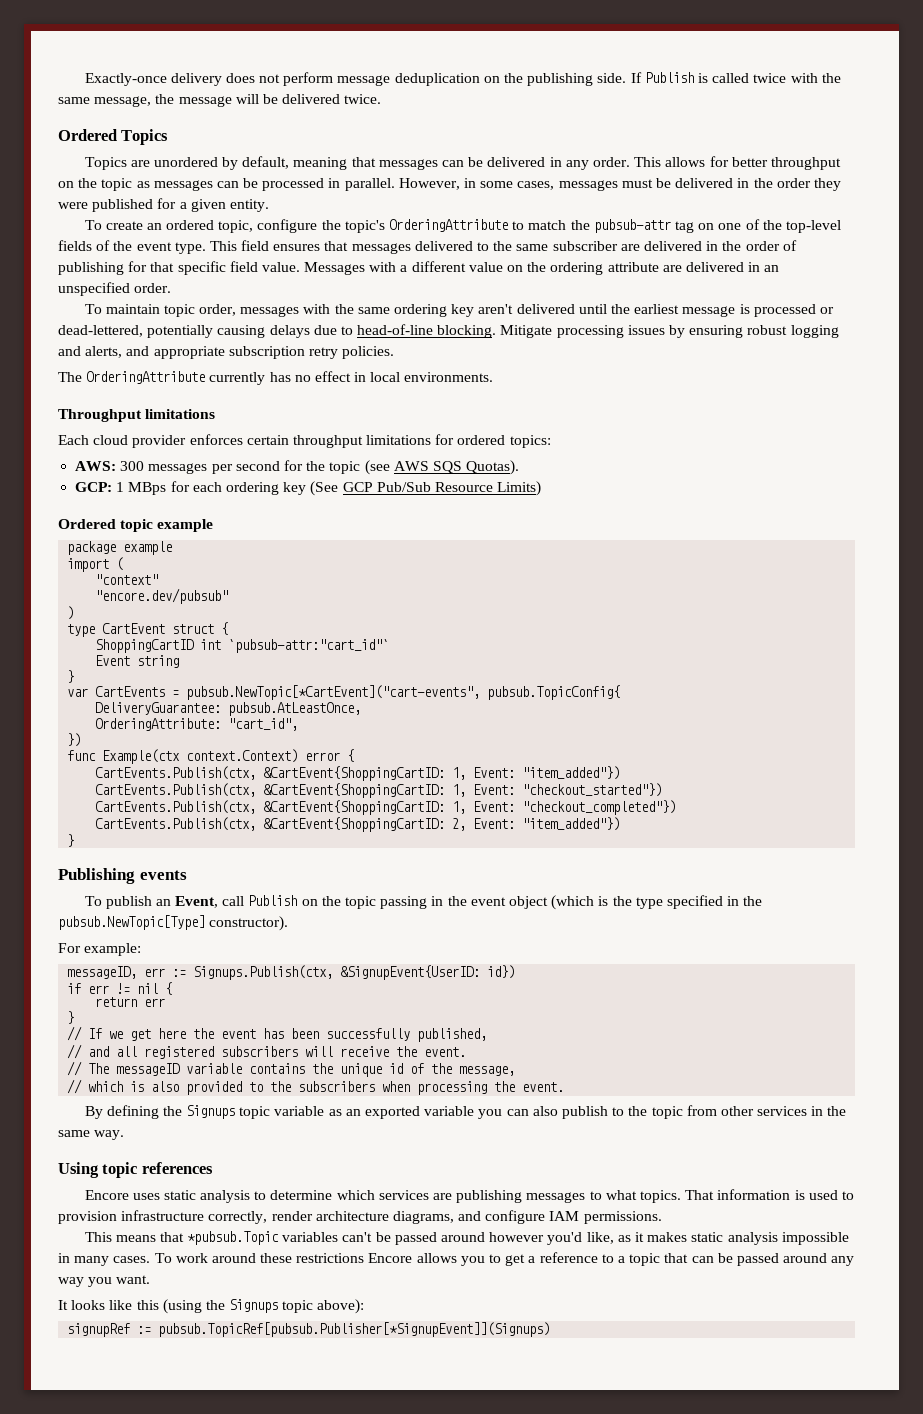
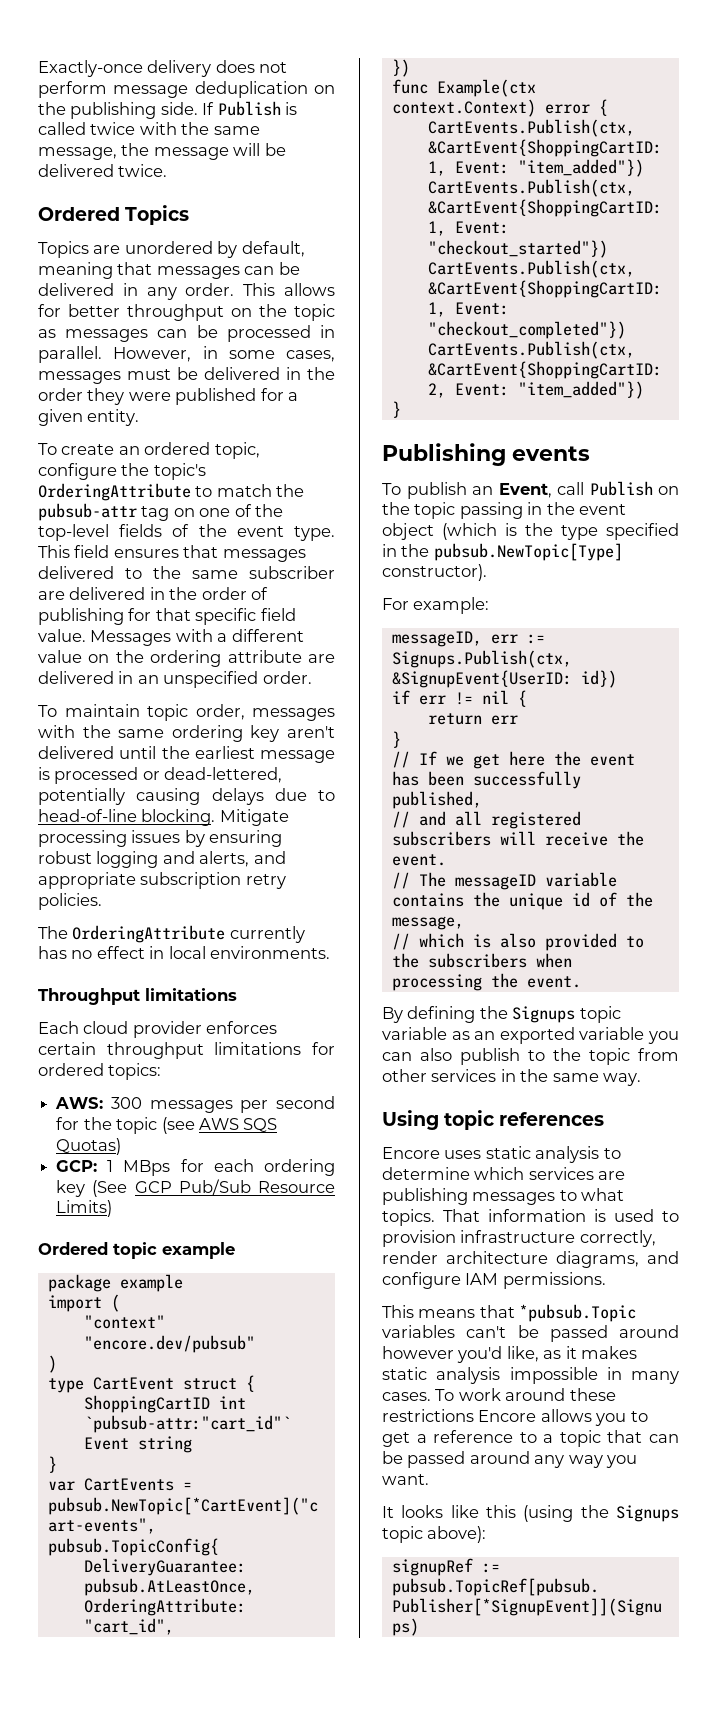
- AWS: 300 messages per second for the topic (see AWS SQS Quotas).
+ AWS: 300 messages per second for the topic (see AWS SQS Quotas)

